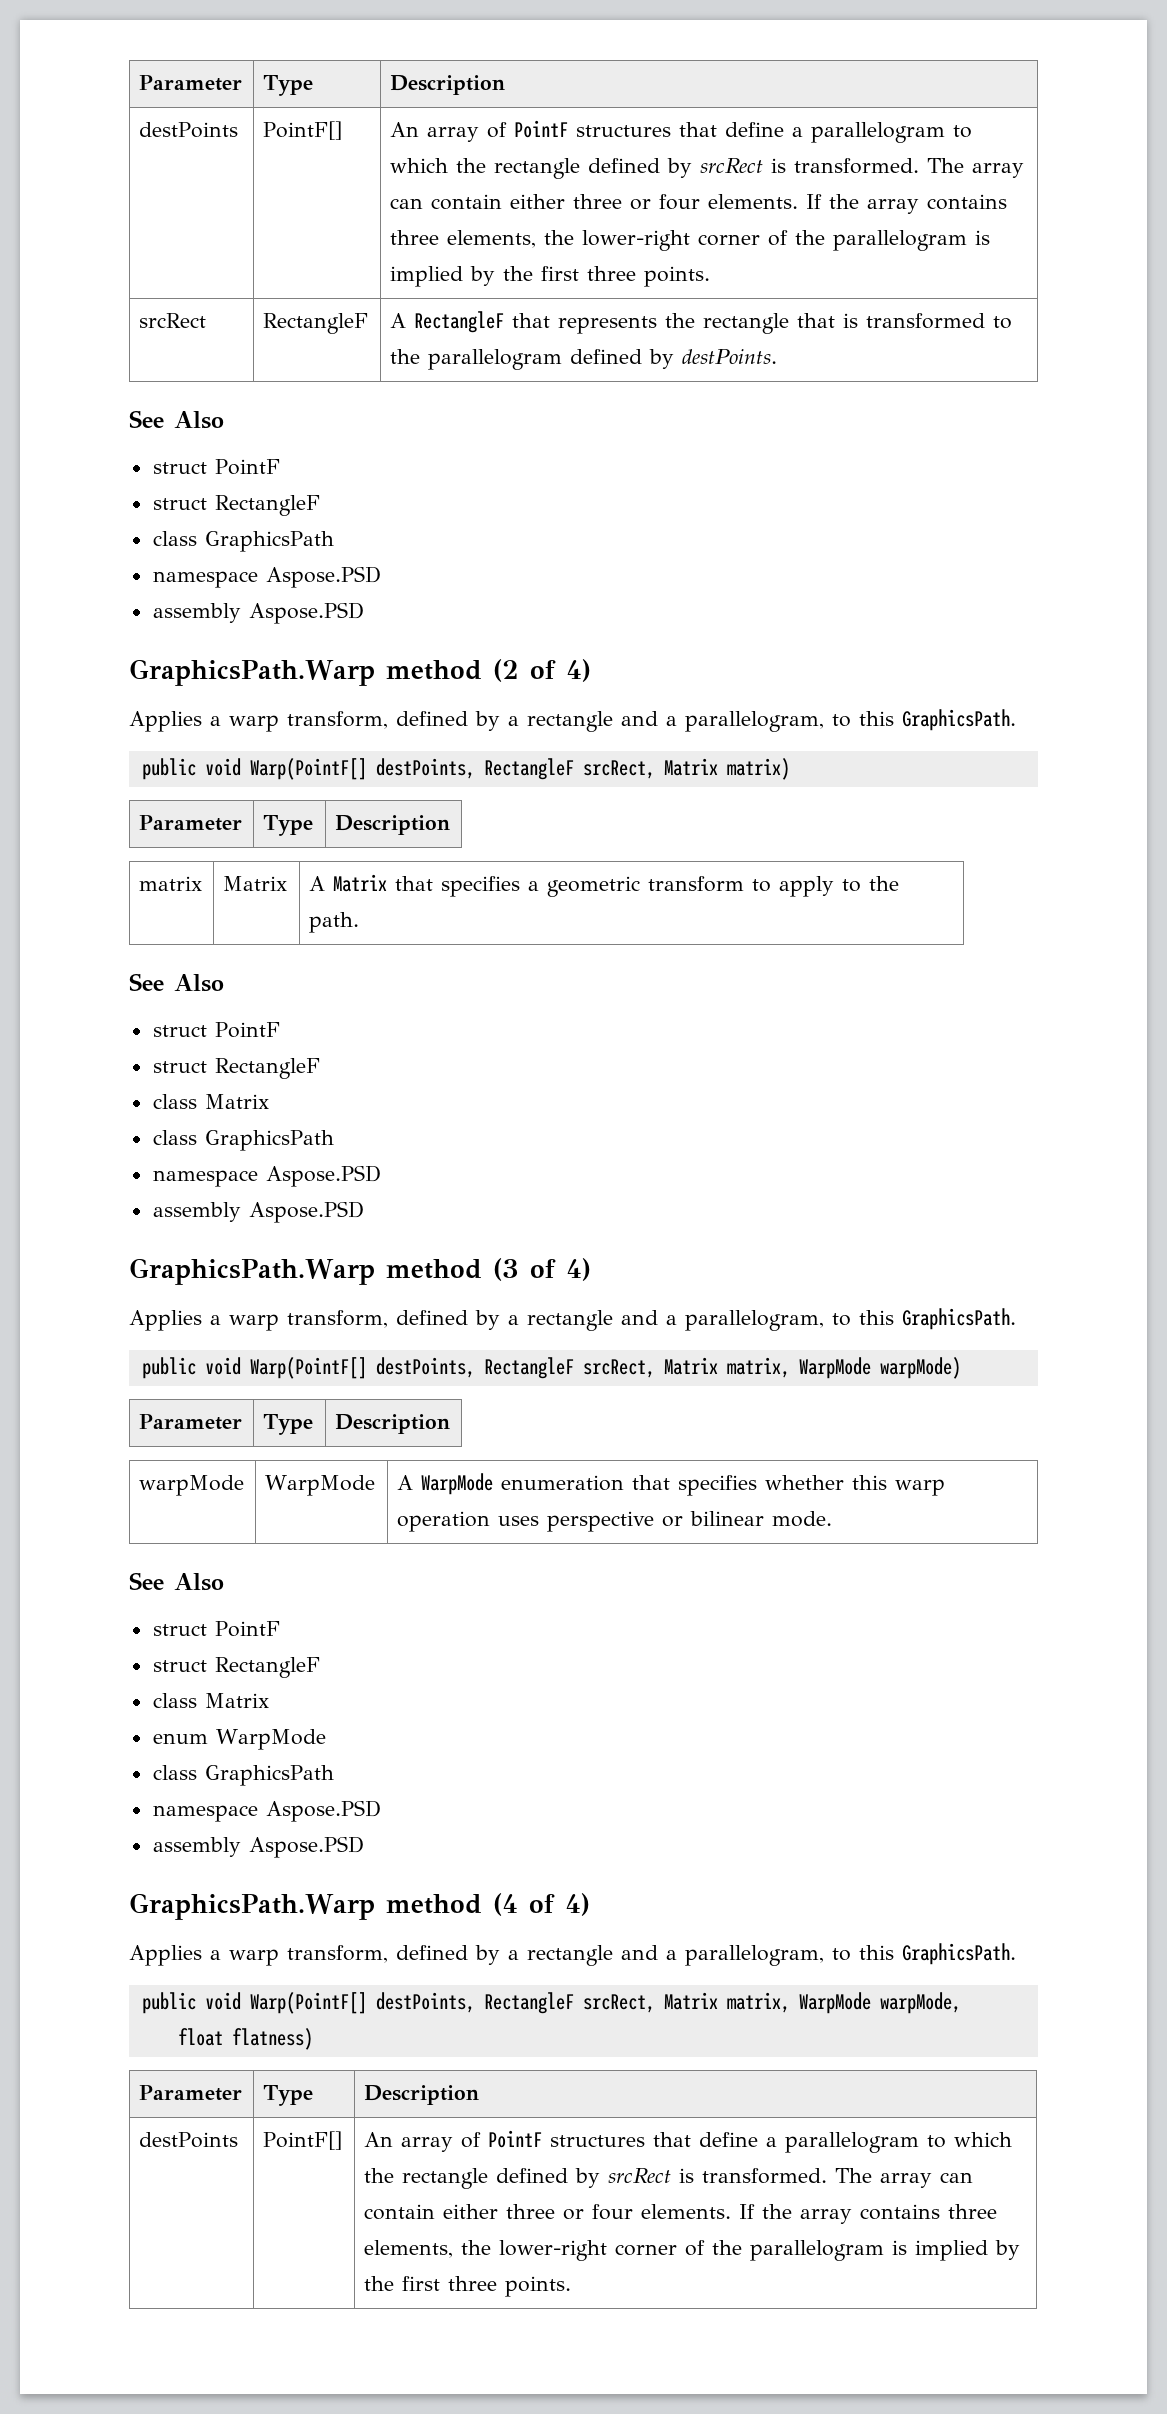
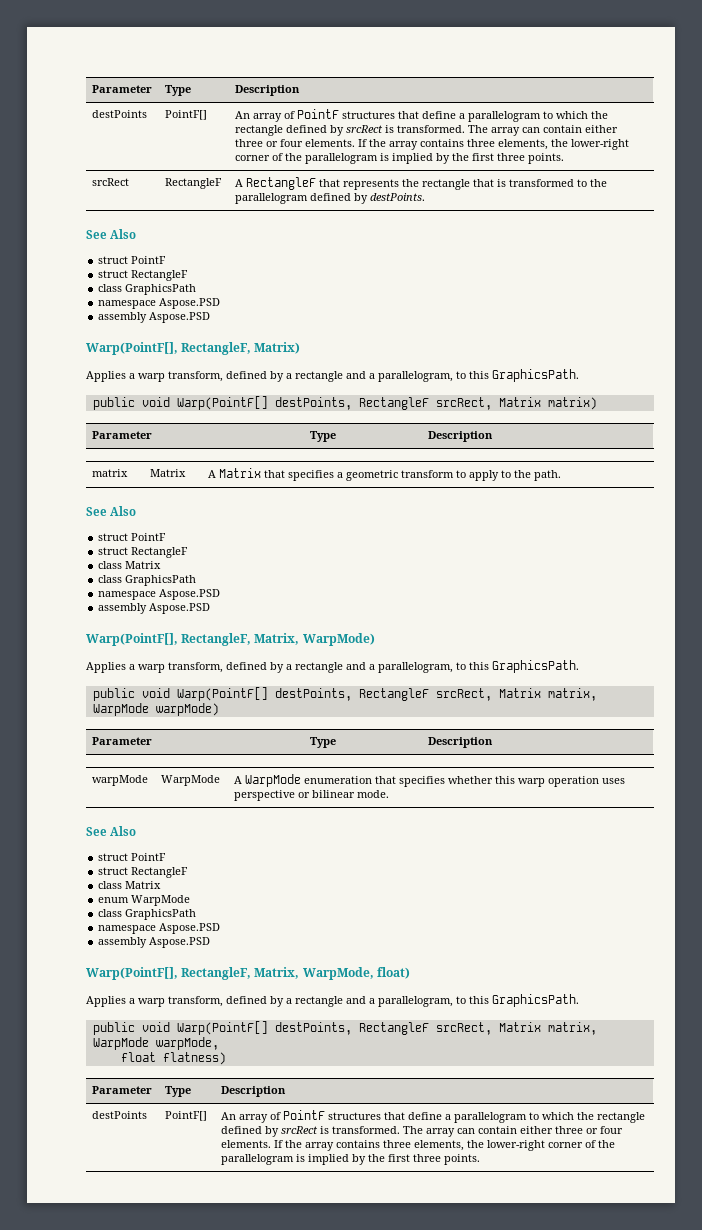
- GraphicsPath.Warp method (2 of 4)
+ Warp(PointF[], RectangleF, Matrix)
- GraphicsPath.Warp method (3 of 4)
+ Warp(PointF[], RectangleF, Matrix, WarpMode)
- GraphicsPath.Warp method (4 of 4)
+ Warp(PointF[], RectangleF, Matrix, WarpMode, float)

